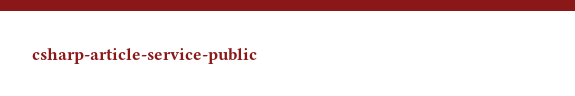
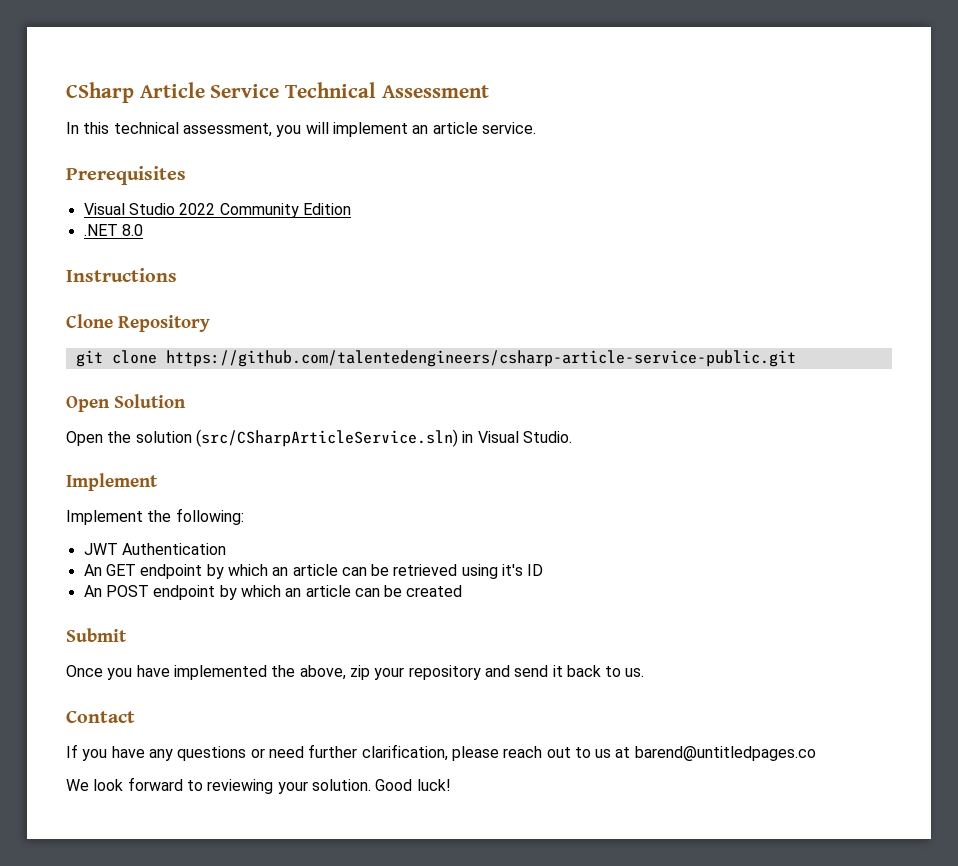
- csharp-article-service-public
+ CSharp Article Service Technical Assessment
+ In this technical assessment, you will implement an article service.
+ Prerequisites
+ Visual Studio 2022 Community Edition
+ .NET 8.0
+ Instructions
+ Clone Repository
+ git clone https://github.com/talentedengineers/csharp-article-service-public.git
+ Open Solution
+ Open the solution (src/CSharpArticleService.sln) in Visual Studio.
+ Implement
+ Implement the following:
+ JWT Authentication
+ An GET endpoint by which an article can be retrieved using it's ID
+ An POST endpoint by which an article can be created
+ Submit
+ Once you have implemented the above, zip your repository and send it back to us.
+ Contact
+ If you have any questions or need further clarification, please reach out to us at barend@untitledpages.co
+ We look forward to reviewing your solution. Good luck!

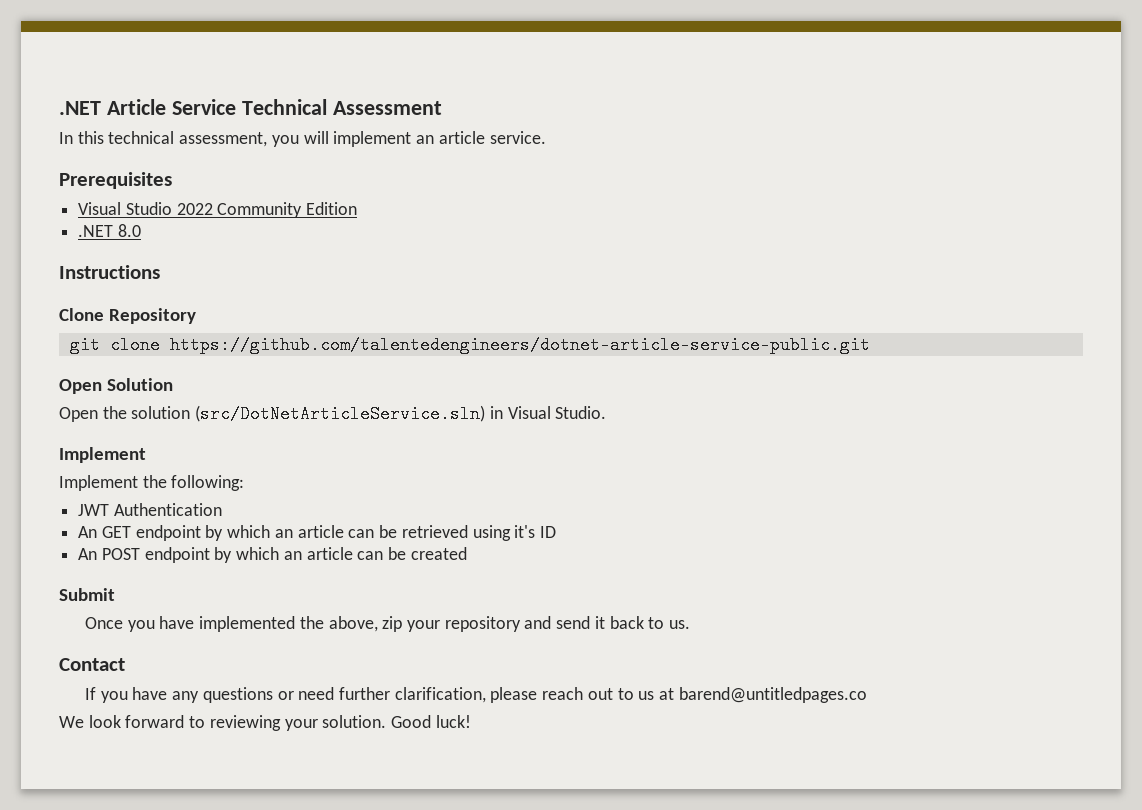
- CSharp Article Service Technical Assessment
+ .NET Article Service Technical Assessment
- git clone https://github.com/talentedengineers/csharp-article-service-public.git
+ git clone https://github.com/talentedengineers/dotnet-article-service-public.git
- Open the solution (src/CSharpArticleService.sln) in Visual Studio.
+ Open the solution (src/DotNetArticleService.sln) in Visual Studio.

